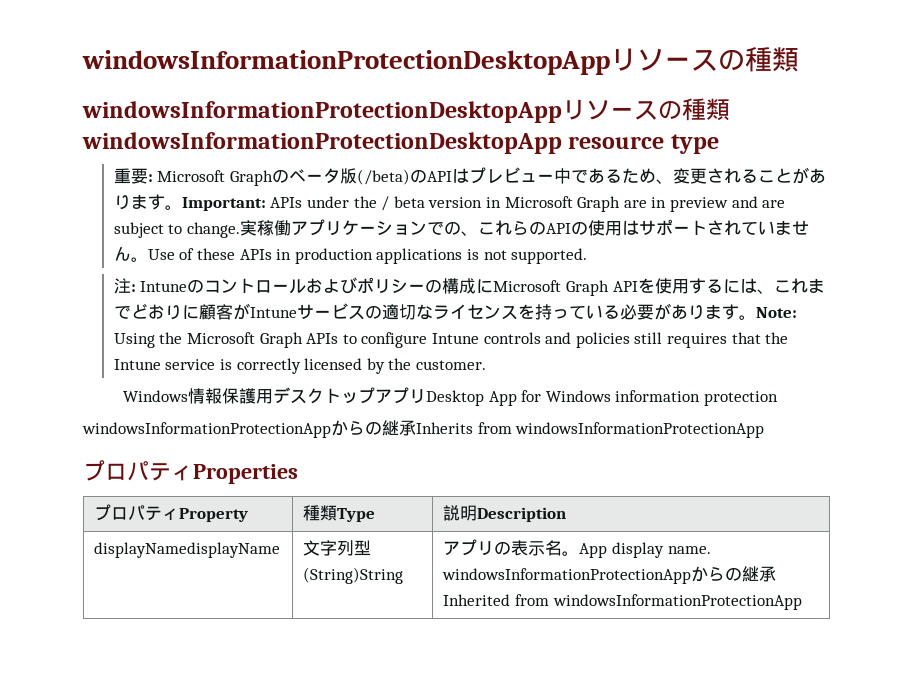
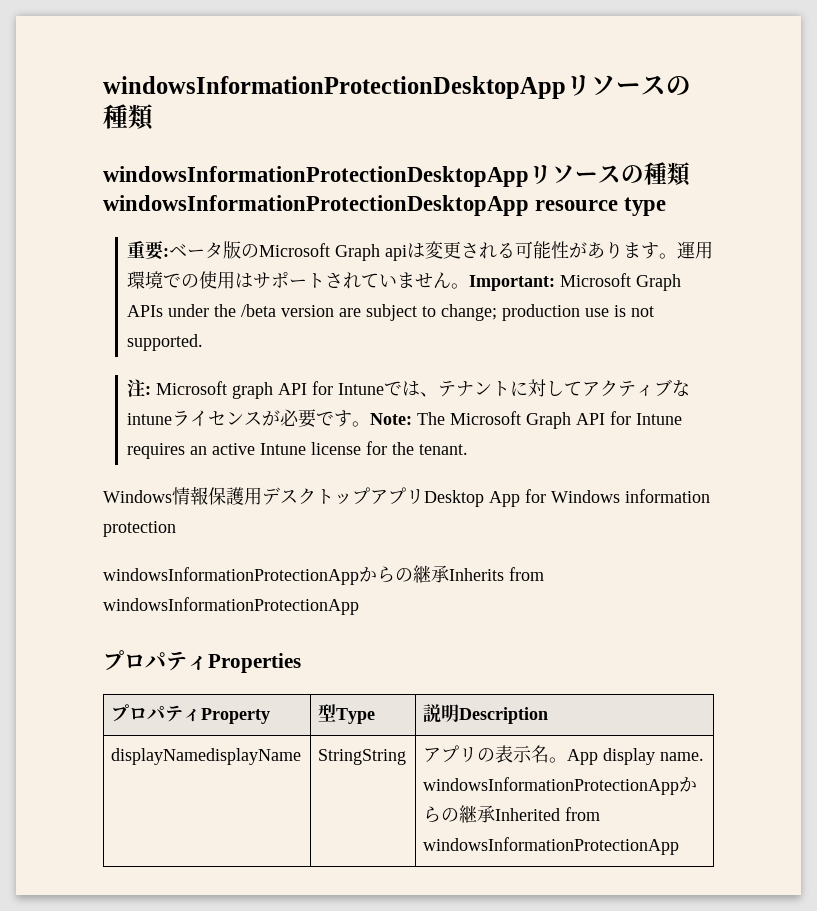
- 重要: Microsoft Graphのベータ版(/beta)のAPIはプレビュー中であるため、変更されることがあります。Important: APIs under the / beta version in Microsoft Graph are in preview and are subject to change.実稼働アプリケーションでの、これらのAPIの使用はサポートされていません。
+ 重要:ベータ版のMicrosoft Graph apiは変更される可能性があります。運用環境での使用はサポートされていません。
- Use of these APIs in production applications is not supported.
+ Important: Microsoft Graph APIs under the /beta version are subject to change; production use is not supported.
- 注: Intuneのコントロールおよびポリシーの構成にMicrosoft Graph APIを使用するには、これまでどおりに顧客がIntuneサービスの適切なライセンスを持っている必要があります。Note: Using the Microsoft Graph APIs to configure Intune controls and policies still requires that the Intune service is correctly licensed by the customer.
+ 注: Microsoft graph API for Intuneでは、テナントに対してアクティブなintuneライセンスが必要です。Note: The Microsoft Graph API for Intune requires an active Intune license for the tenant.
- プロパティProperty | 種類Type | 説明Description
+ プロパティProperty | 型Type | 説明Description
- displayNamedisplayName | 文字列型(String)String | アプリの表示名。App display name. windowsInformationProtectionAppからの継承Inherited from windowsInformationProtectionApp
+ displayNamedisplayName | StringString | アプリの表示名。App display name. windowsInformationProtectionAppからの継承Inherited from windowsInformationProtectionApp

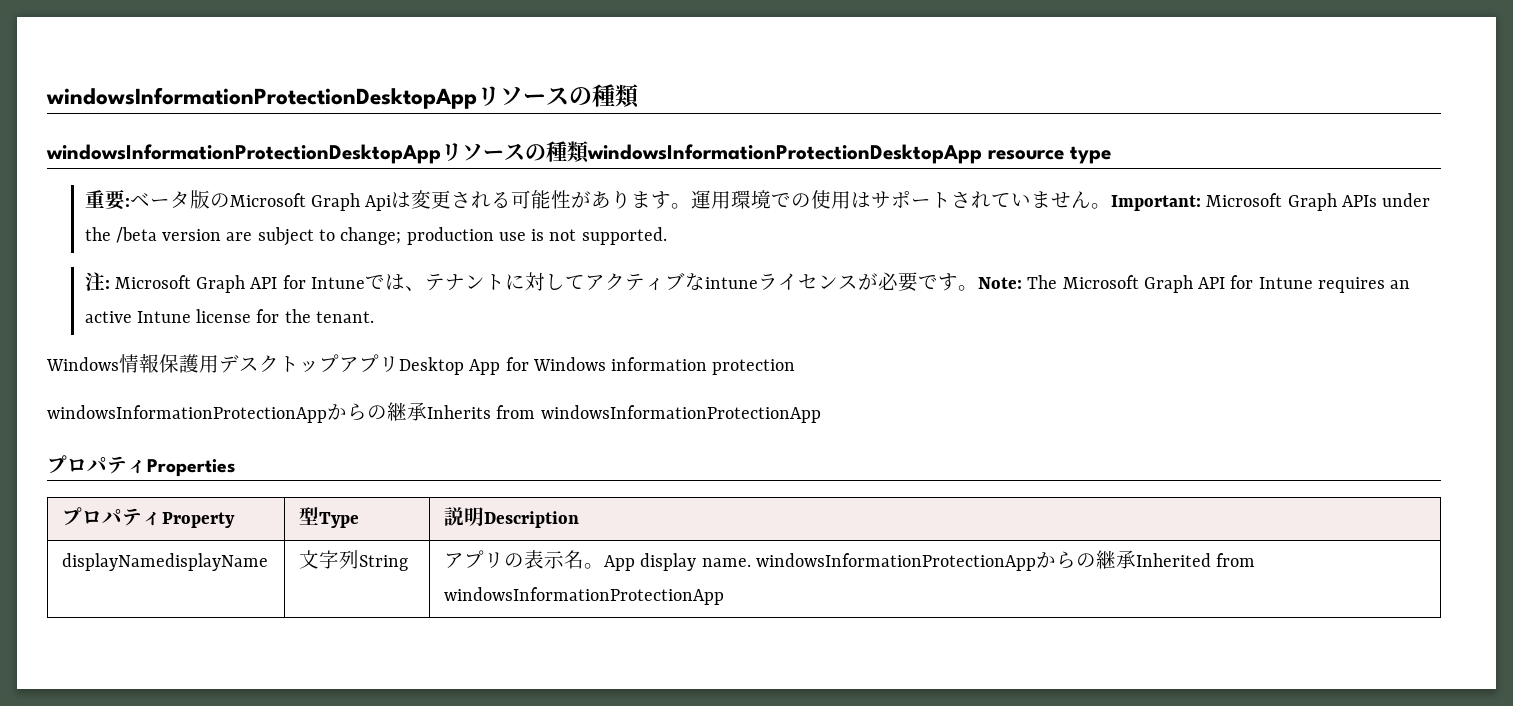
- 重要:ベータ版のMicrosoft Graph apiは変更される可能性があります。
+ 重要:ベータ版のMicrosoft Graph Apiは変更される可能性があります。
- 注: Microsoft graph API for Intuneでは、テナントに対してアクティブなintuneライセンスが必要です。
+ 注: Microsoft Graph API for Intuneでは、テナントに対してアクティブなintuneライセンスが必要です。
- displayNamedisplayName | StringString | アプリの表示名。App display name. windowsInformationProtectionAppからの継承Inherited from windowsInformationProtectionApp
+ displayNamedisplayName | 文字列String | アプリの表示名。App display name. windowsInformationProtectionAppからの継承Inherited from windowsInformationProtectionApp

